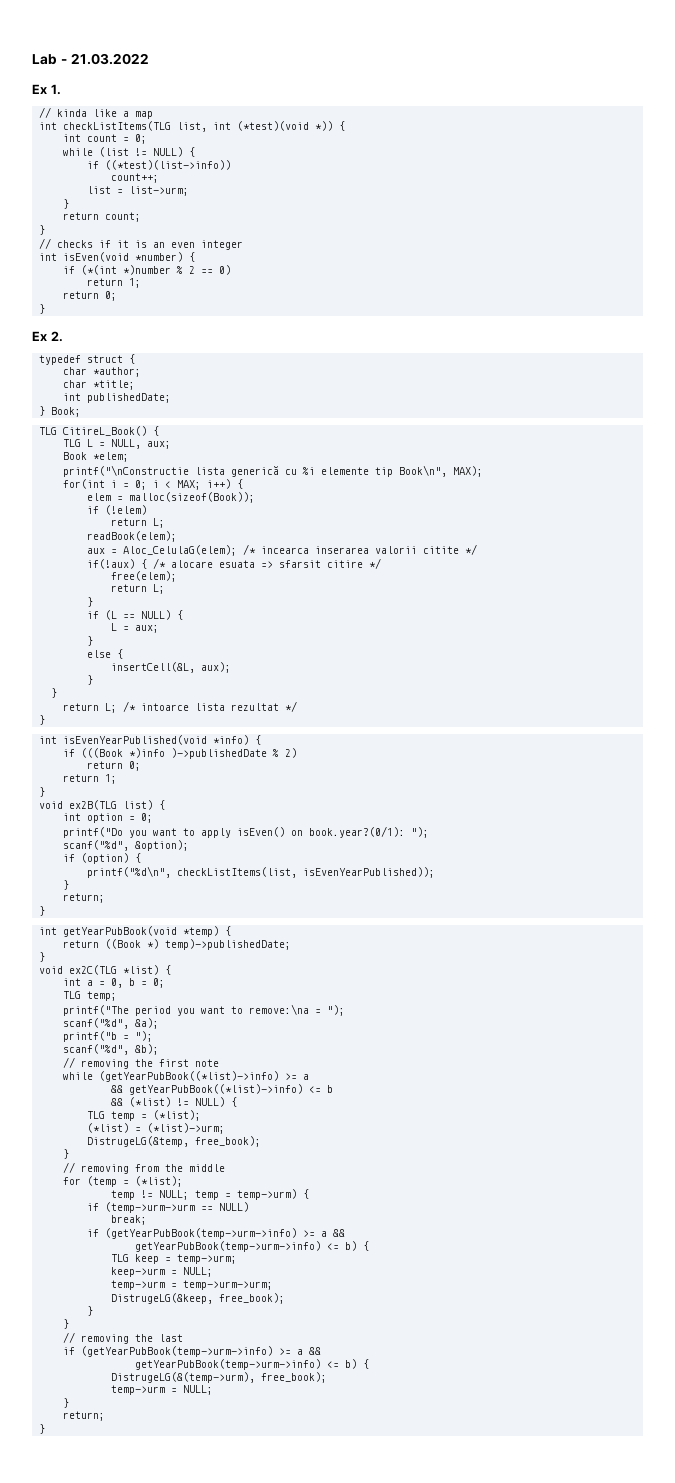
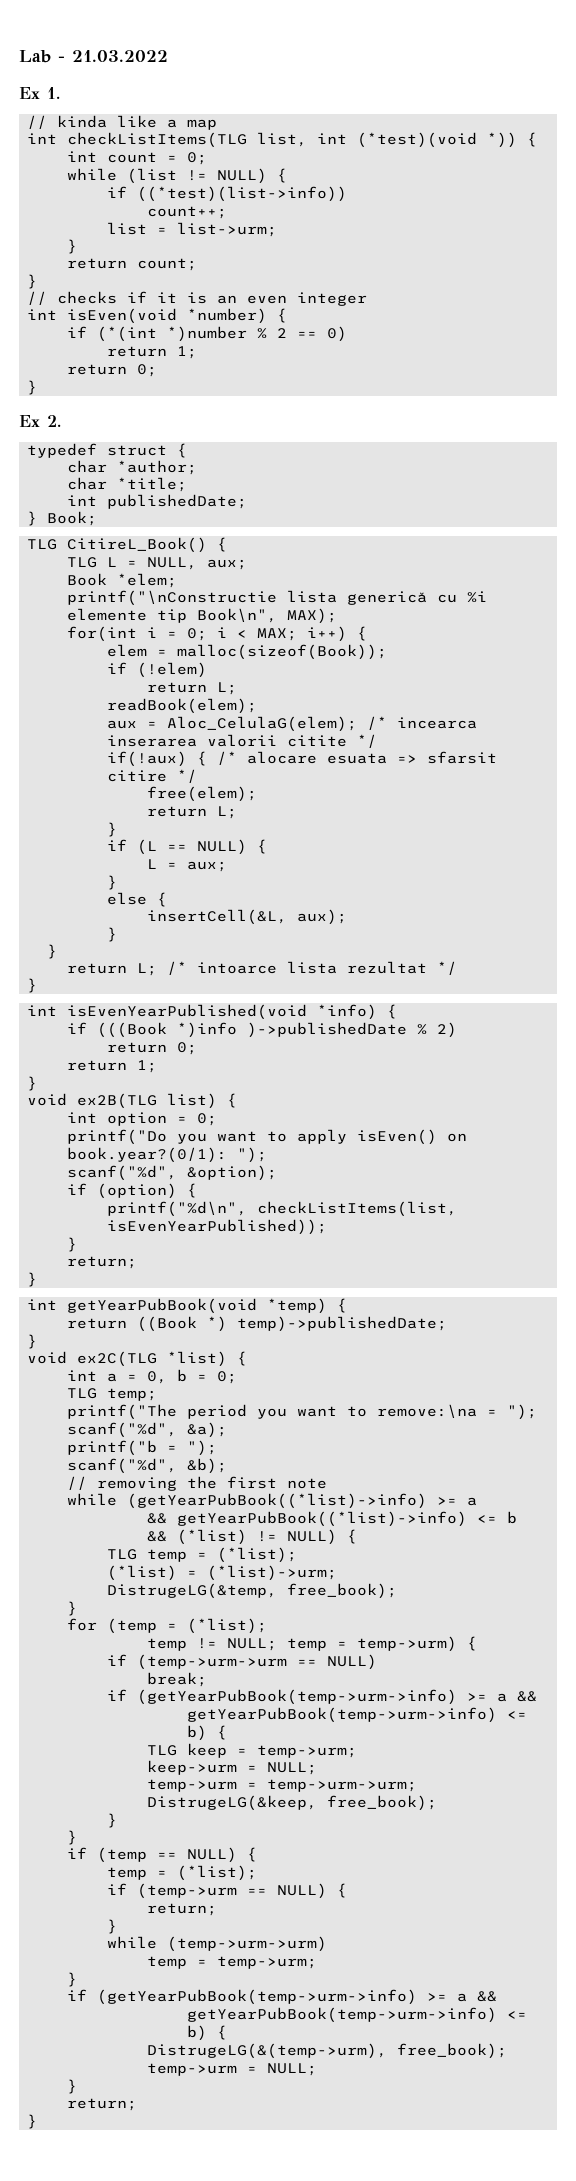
- // removing from the middle
- // removing the last
+ if (temp == NULL) {
+ temp = (*list);
+ if (temp->urm == NULL) {
+ return;
+ }
+ while (temp->urm->urm)
+ temp = temp->urm;
+ }

